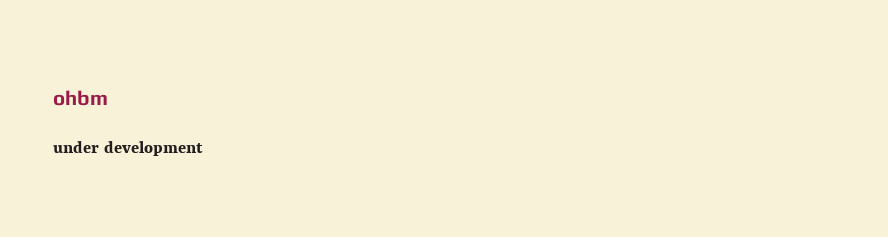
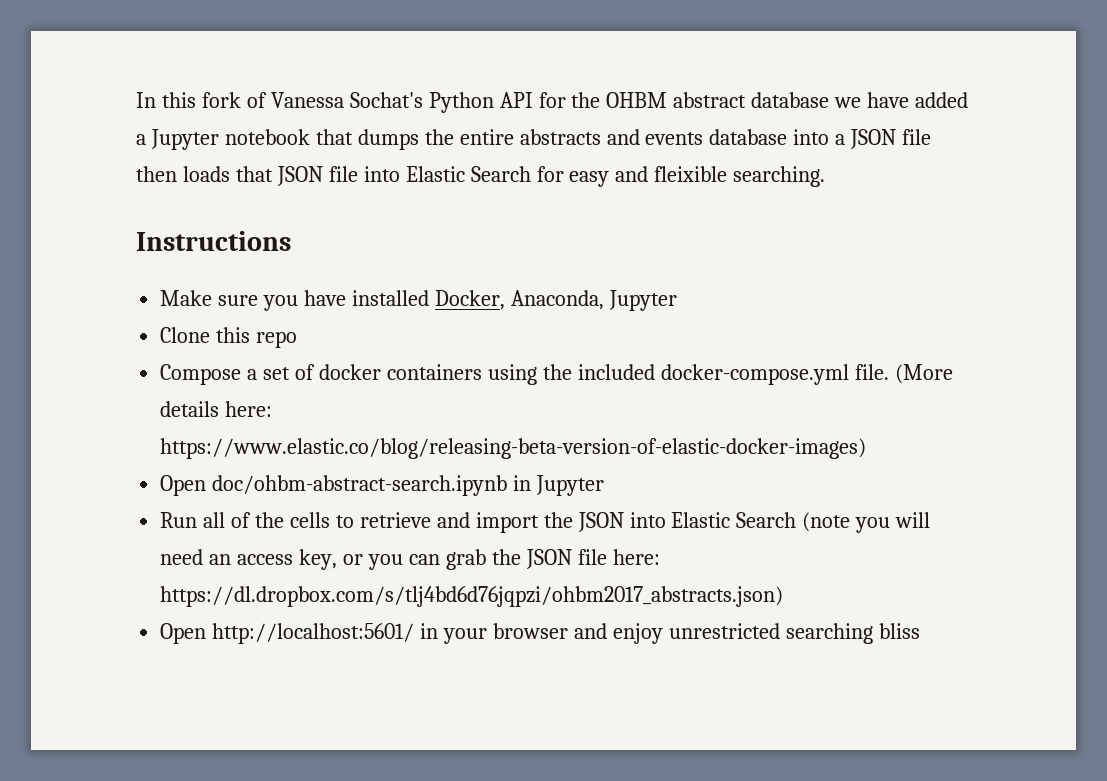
- ohbm
- under development
+ In this fork of Vanessa Sochat's Python API for the OHBM abstract database we have added a Jupyter notebook that dumps the entire abstracts and events database into a JSON file then loads that JSON file into Elastic Search for easy and fleixible searching.
+ Instructions
+ Make sure you have installed Docker, Anaconda, Jupyter
+ Clone this repo
+ Compose a set of docker containers using the included docker-compose.yml file. (More details here: https://www.elastic.co/blog/releasing-beta-version-of-elastic-docker-images)
+ Open doc/ohbm-abstract-search.ipynb in Jupyter
+ Run all of the cells to retrieve and import the JSON into Elastic Search (note you will need an access key, or you can grab the JSON file here: https://dl.dropbox.com/s/tlj4bd6d76jqpzi/ohbm2017_abstracts.json)
+ Open http://localhost:5601/ in your browser and enjoy unrestricted searching bliss

